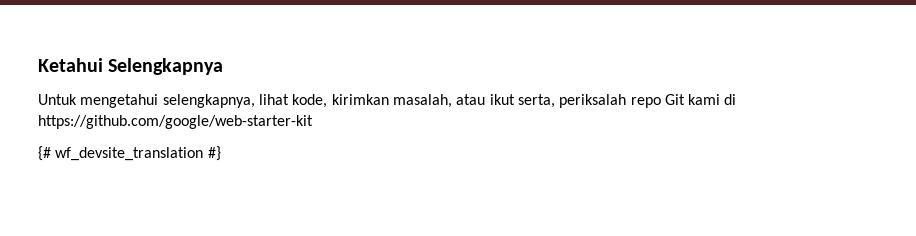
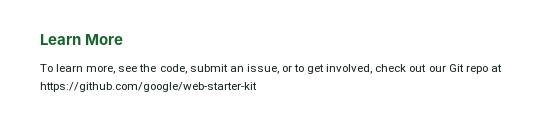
- Ketahui Selengkapnya
- Untuk mengetahui selengkapnya, lihat kode, kirimkan masalah, atau ikut serta, periksalah repo Git kami di https://github.com/google/web-starter-kit
- {# wf_devsite_translation #}
+ Learn More
+ To learn more, see the code, submit an issue, or to get involved, check out our Git repo at https://github.com/google/web-starter-kit

